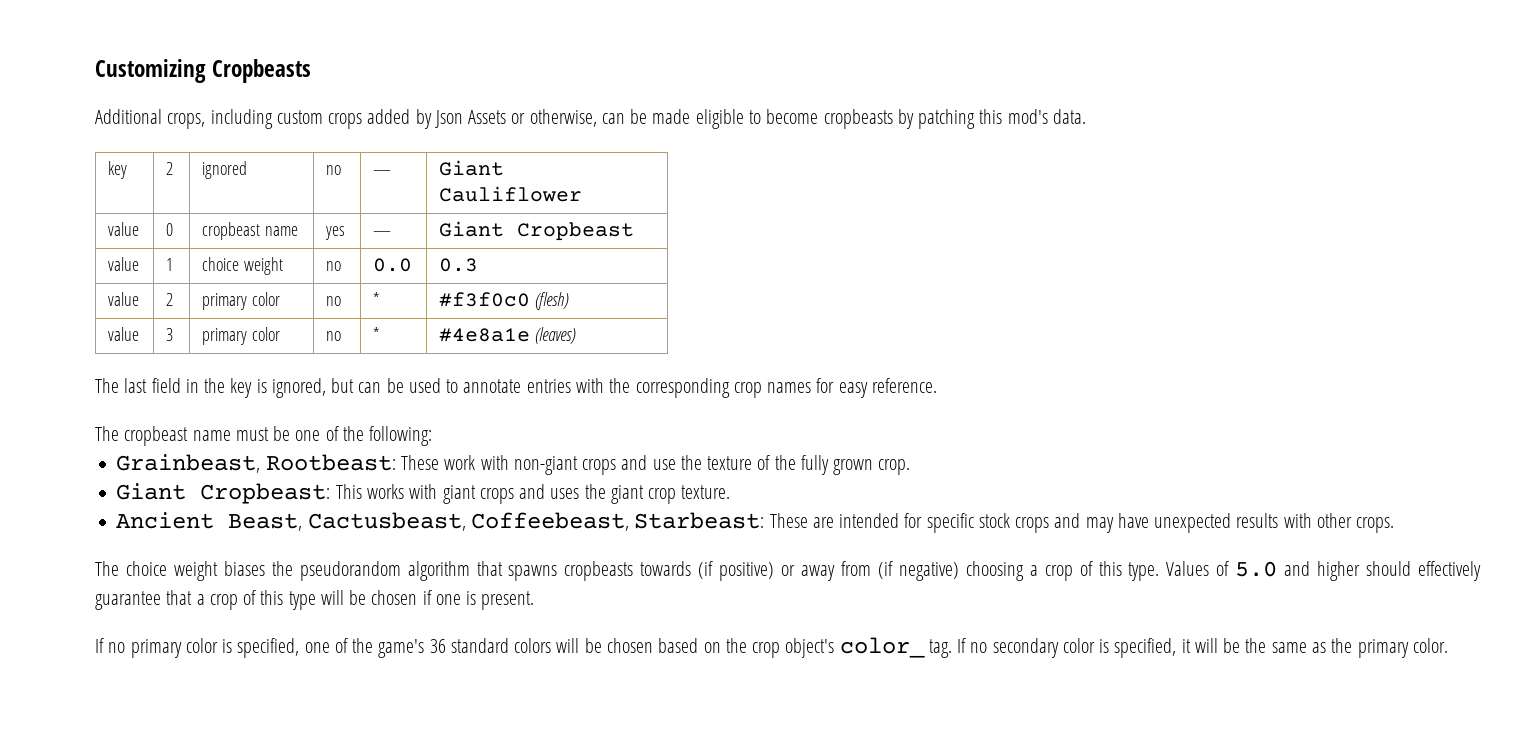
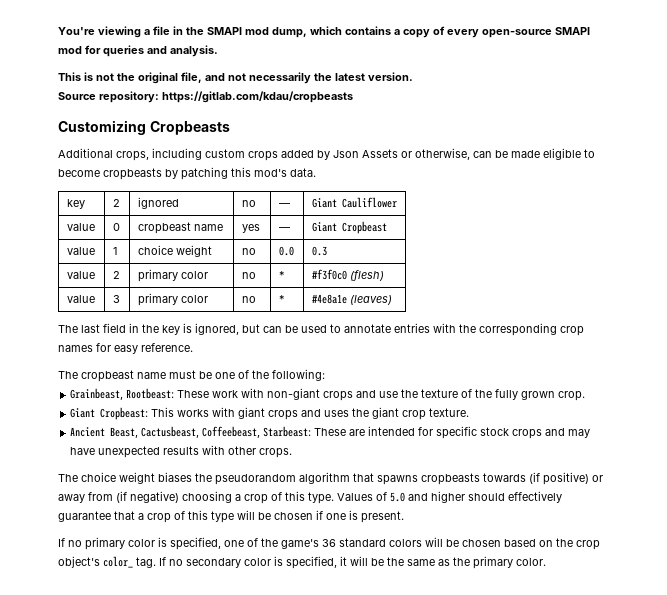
+ You're viewing a file in the SMAPI mod dump, which contains a copy of every open-source SMAPI mod for queries and analysis.
+ This is not the original file, and not necessarily the latest version.
+ Source repository: https://gitlab.com/kdau/cropbeasts

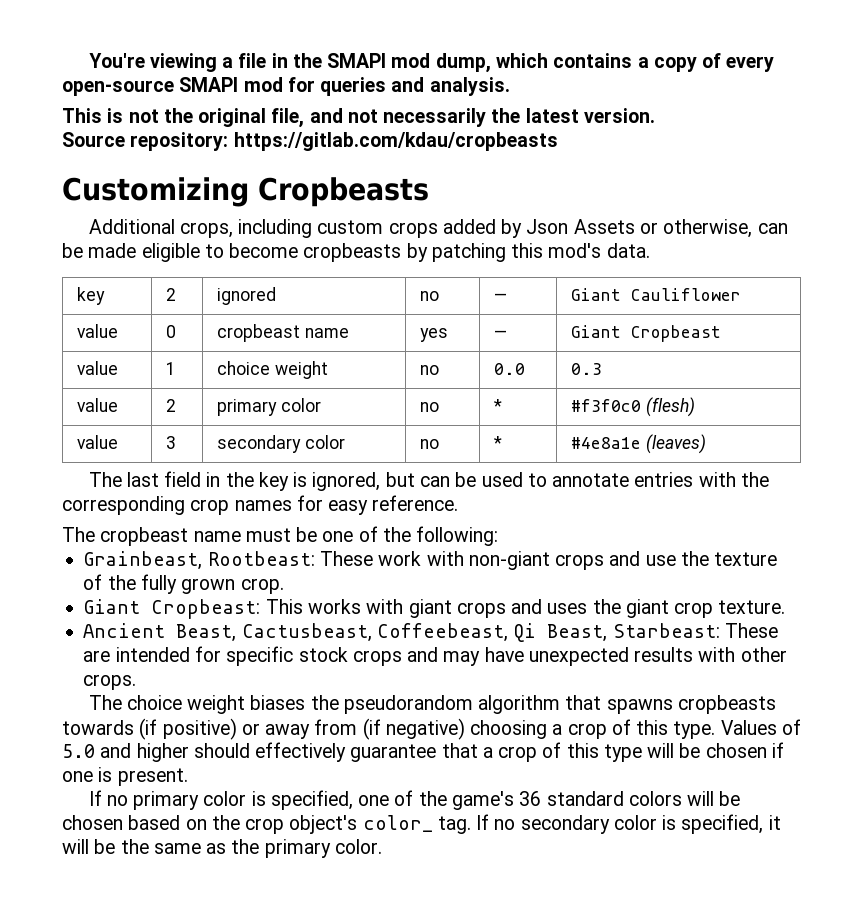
- value | 3 | primary color | no | * | #4e8a1e (leaves)
+ value | 3 | secondary color | no | * | #4e8a1e (leaves)
- Ancient Beast, Cactusbeast, Coffeebeast, Starbeast: These are intended for specific stock crops and may have unexpected results with other crops.
+ Ancient Beast, Cactusbeast, Coffeebeast, Qi Beast, Starbeast: These are intended for specific stock crops and may have unexpected results with other crops.

